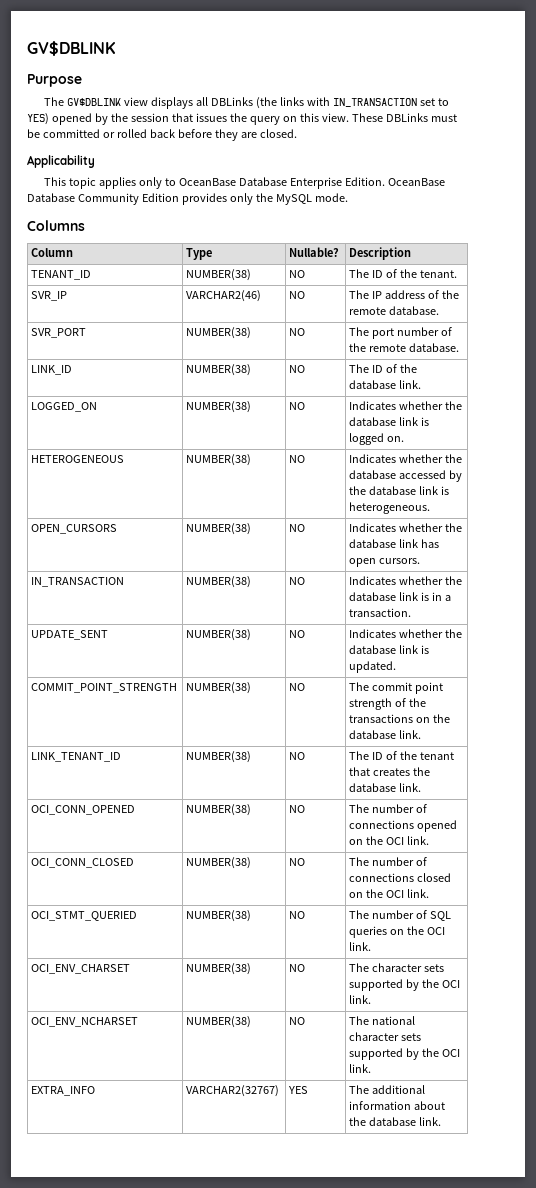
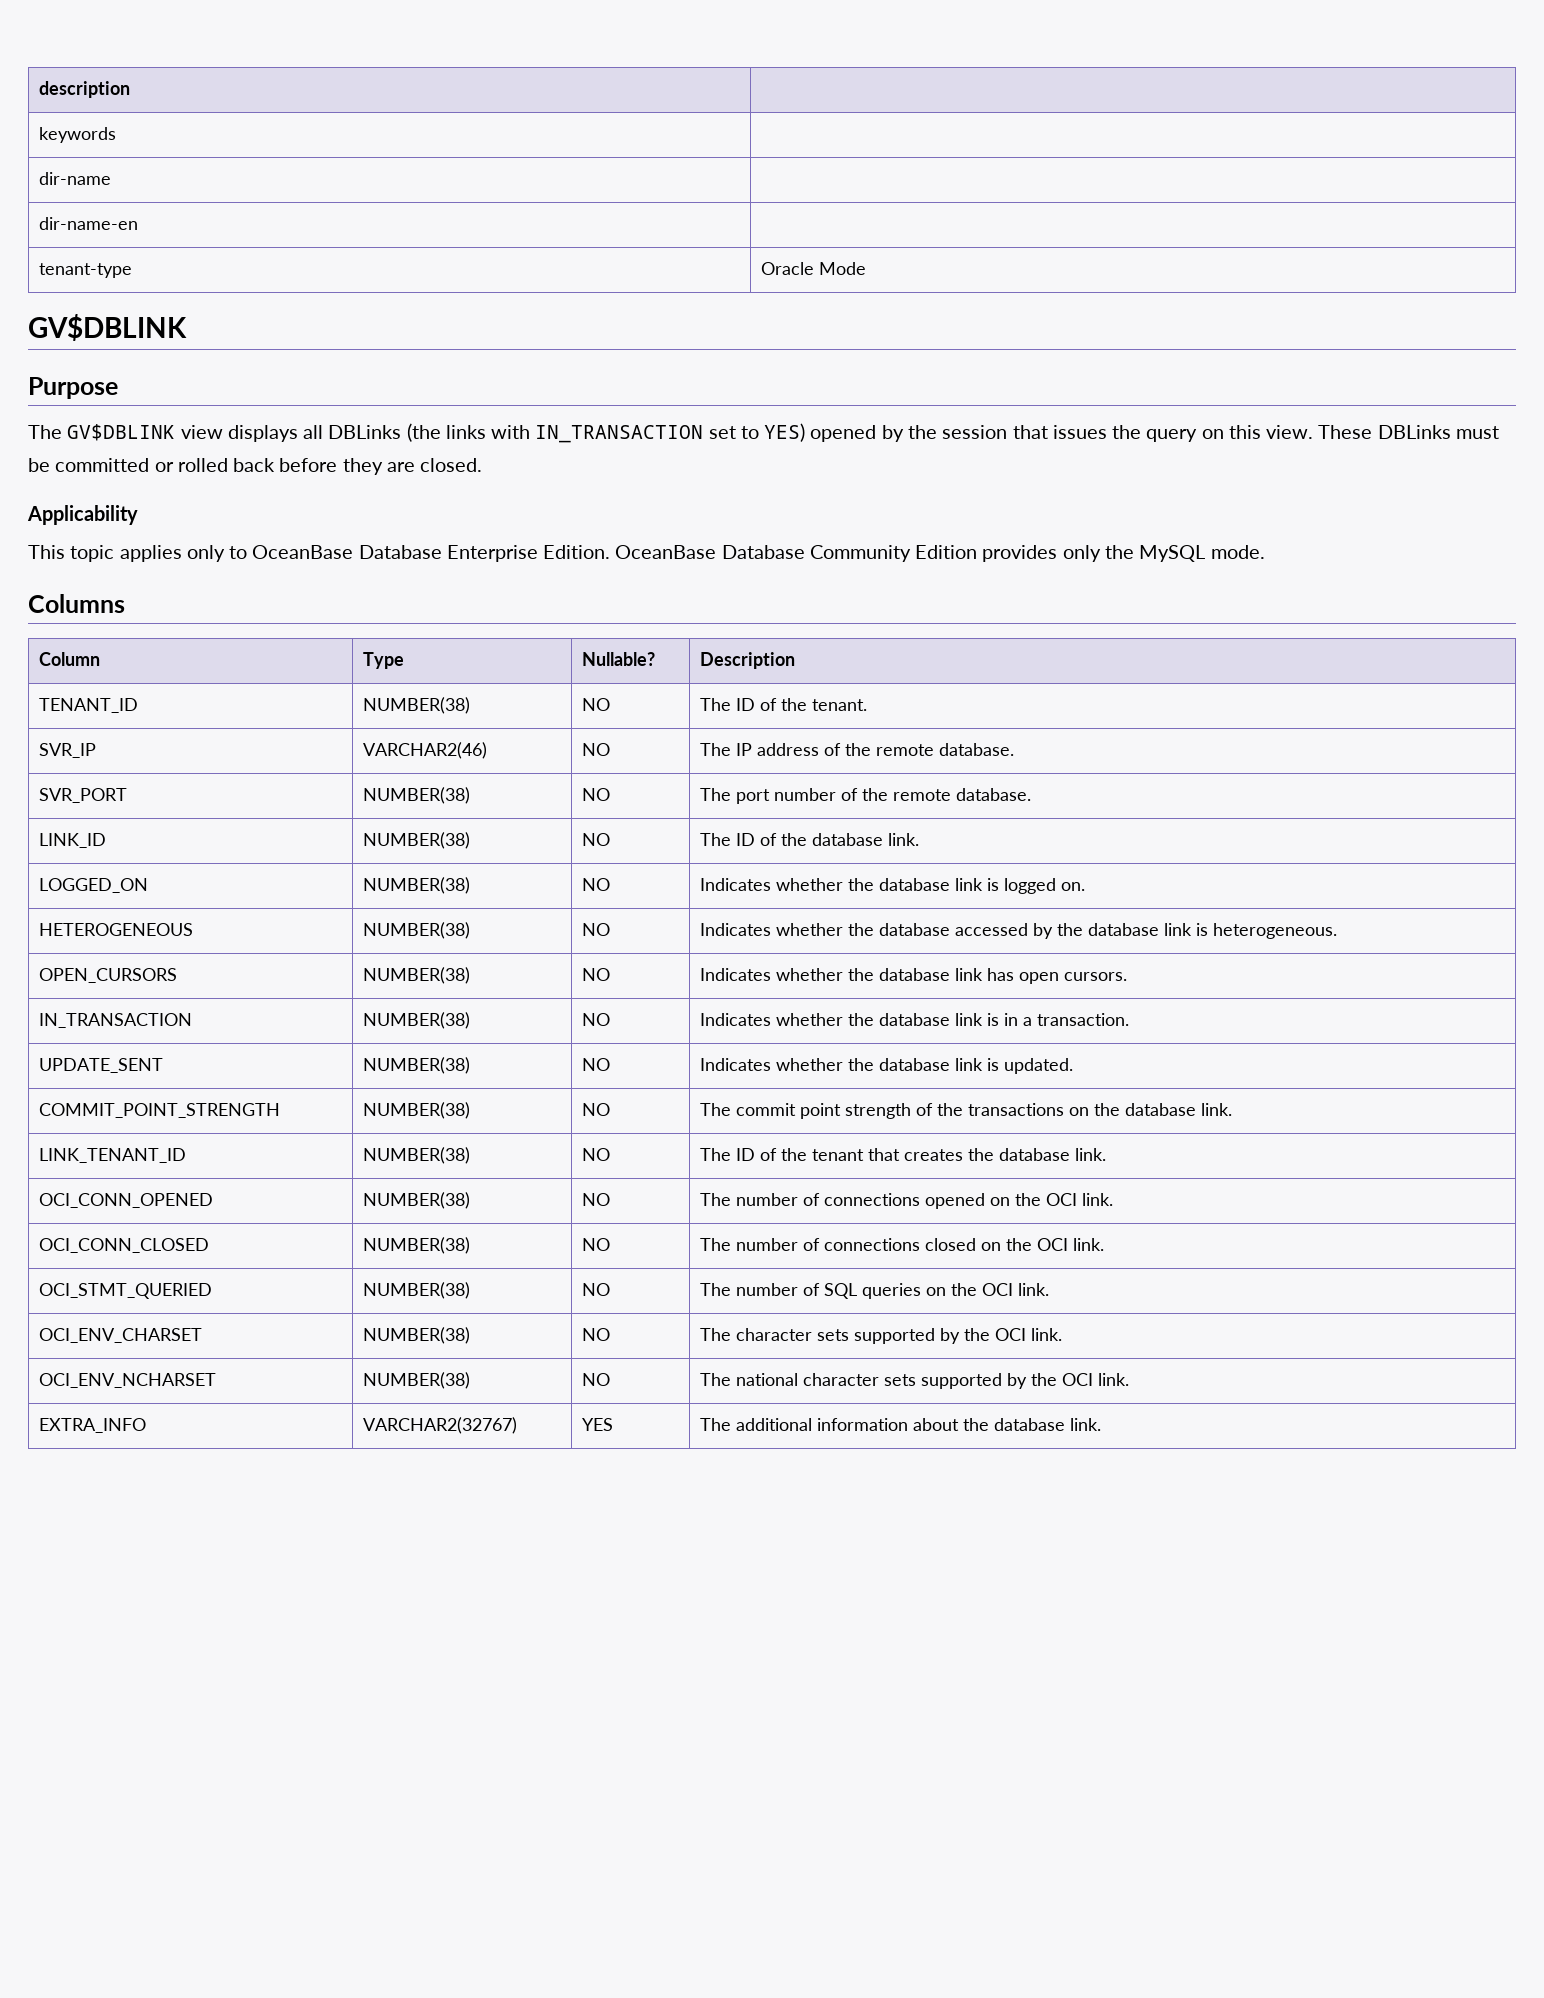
+ description |
+ keywords |
+ dir-name |
+ dir-name-en |
+ tenant-type | Oracle Mode

